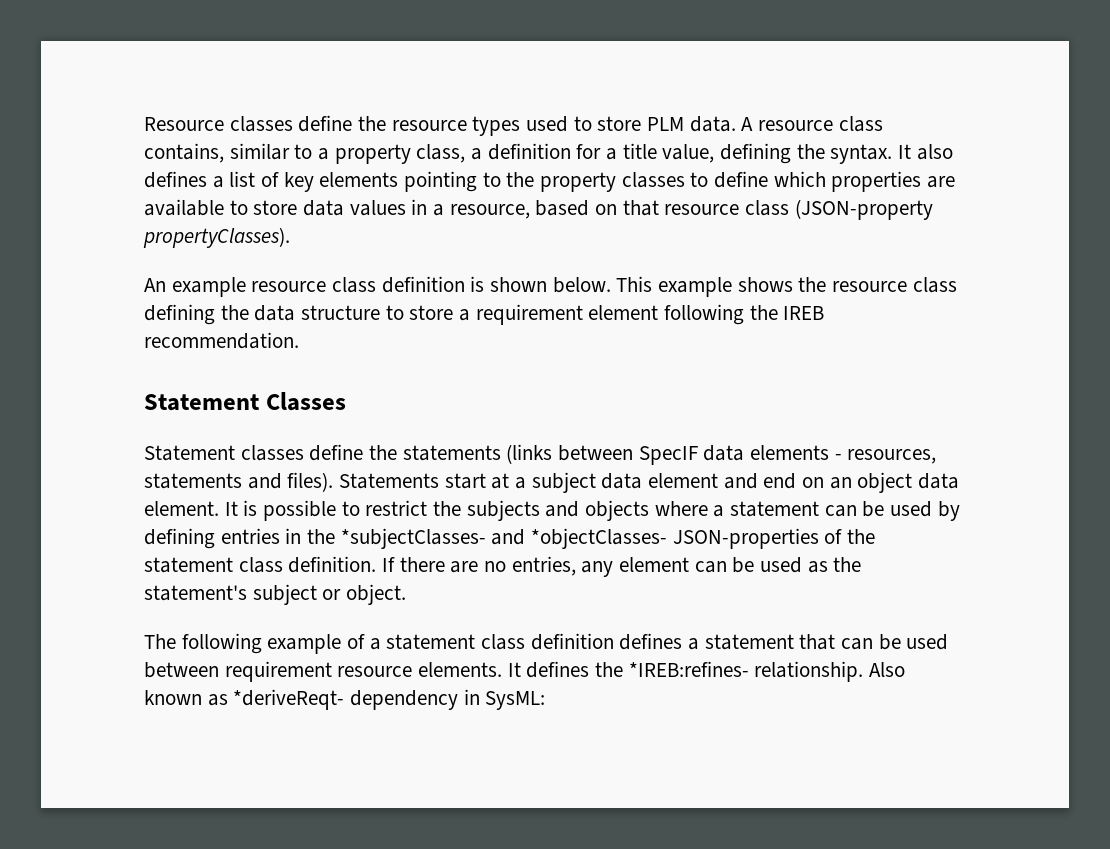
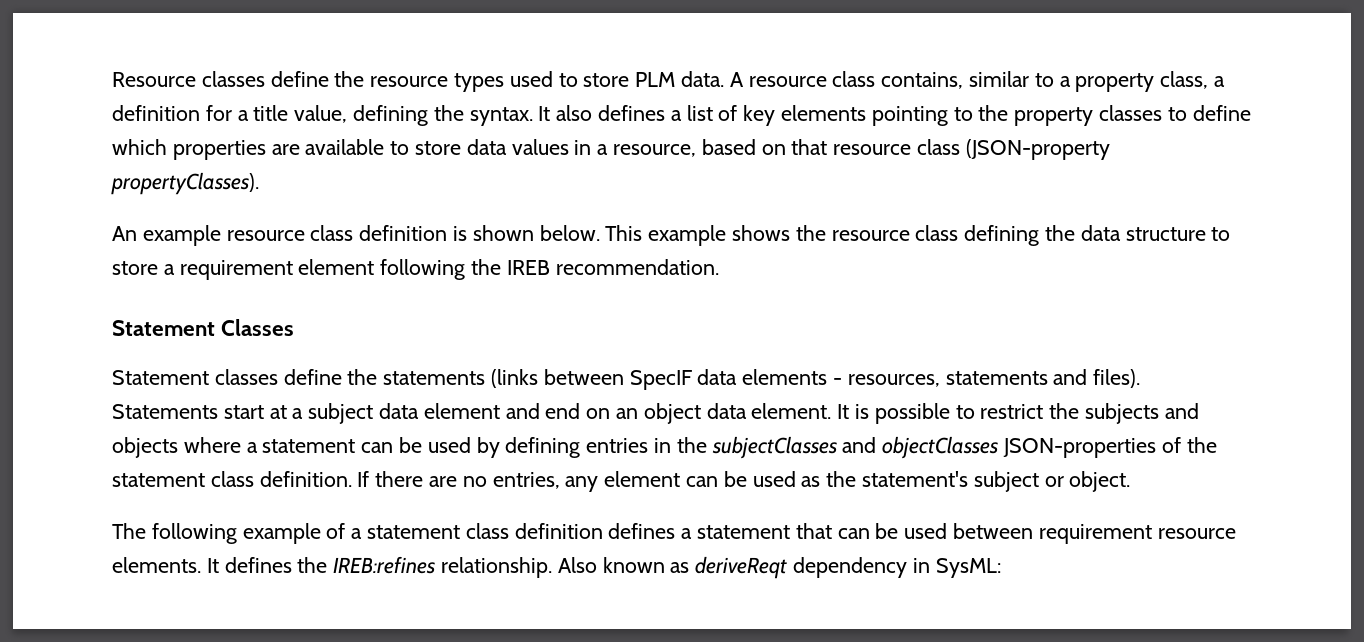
- It is possible to restrict the subjects and objects where a statement can be used by defining entries in the *subjectClasses- and *objectClasses- JSON-properties of the statement class definition.
+ It is possible to restrict the subjects and objects where a statement can be used by defining entries in the subjectClasses and objectClasses JSON-properties of the statement class definition.
- It defines the *IREB:refines- relationship.
+ It defines the IREB:refines relationship.
- Also known as *deriveReqt- dependency in SysML:
+ Also known as deriveReqt dependency in SysML:

